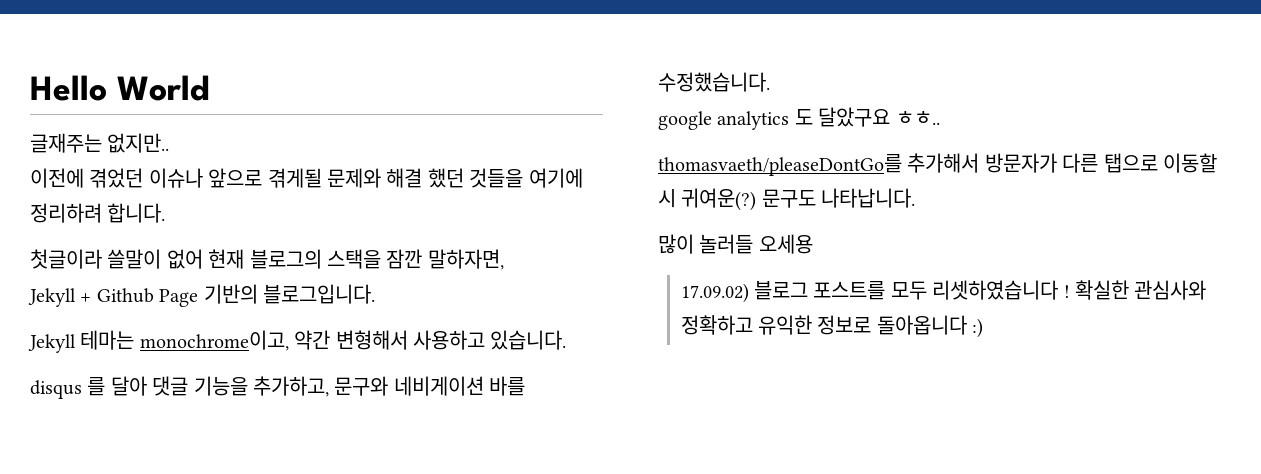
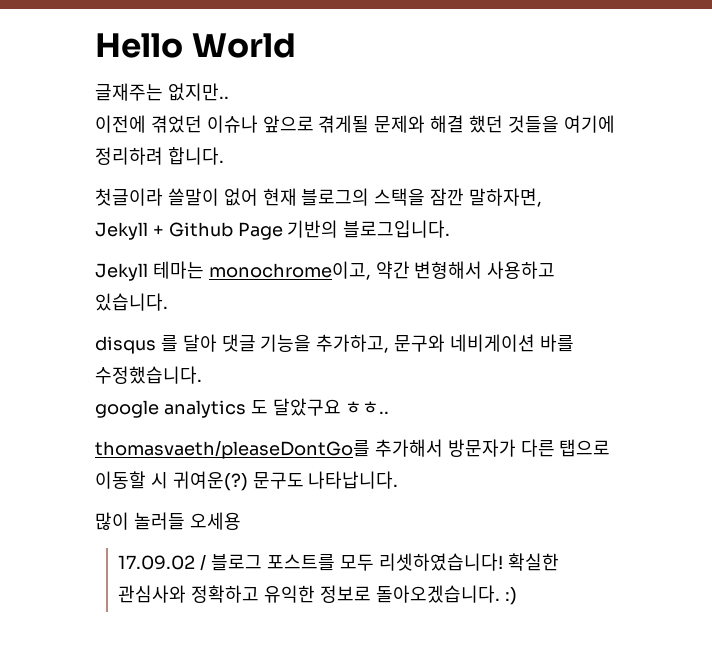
- 17.09.02) 블로그 포스트를 모두 리셋하였습니다 !
+ 17.09.02 / 블로그 포스트를 모두 리셋하였습니다!
- 확실한 관심사와 정확하고 유익한 정보로 돌아옵니다 :)
+ 확실한 관심사와 정확하고 유익한 정보로 돌아오겠습니다. :)

